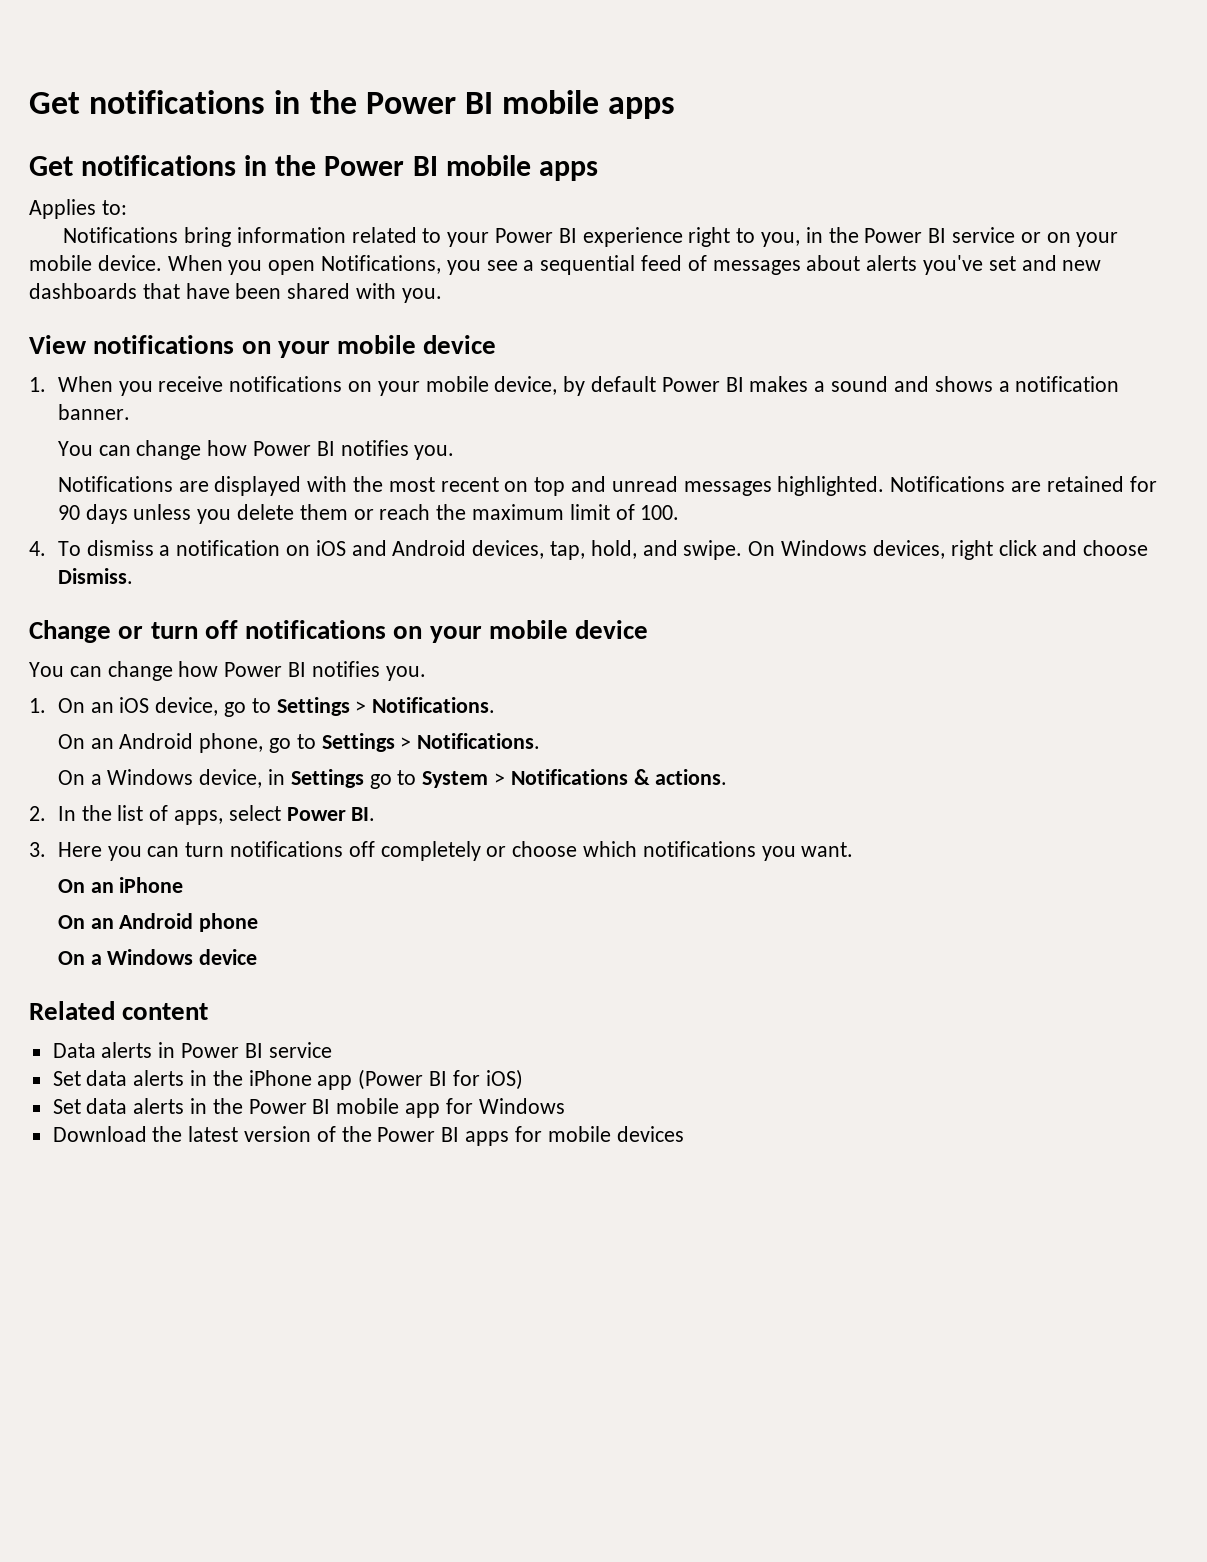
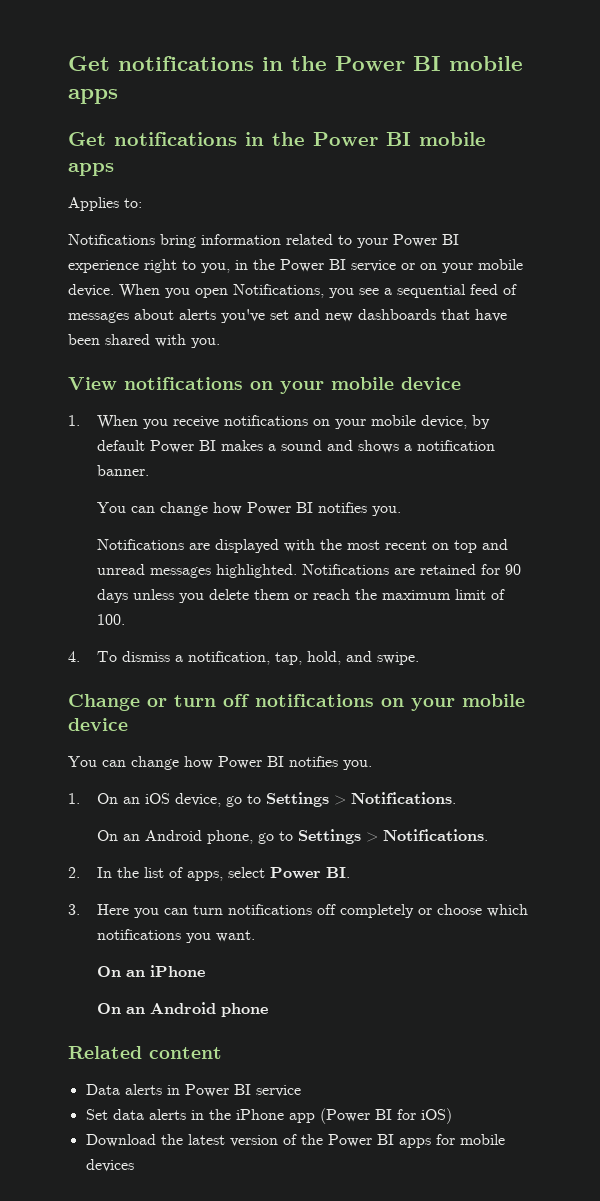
- 4. To dismiss a notification on iOS and Android devices, tap, hold, and swipe. On Windows devices, right click and choose Dismiss.
+ 4. To dismiss a notification, tap, hold, and swipe.
- On a Windows device, in Settings go to System > Notifications & actions.
- On a Windows device
- Set data alerts in the Power BI mobile app for Windows

